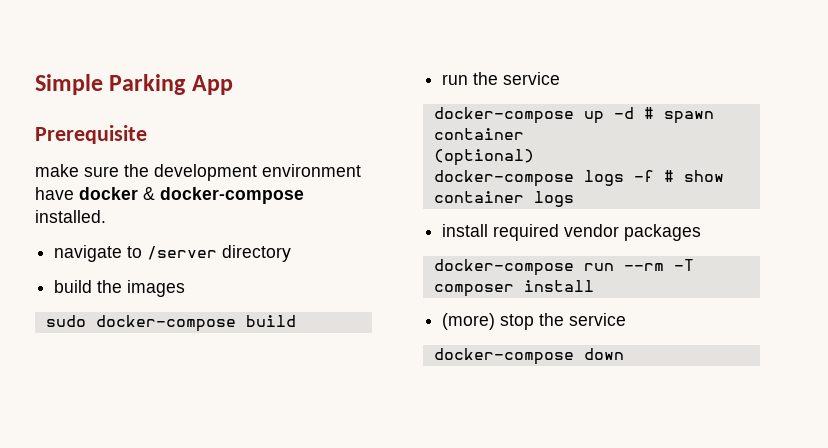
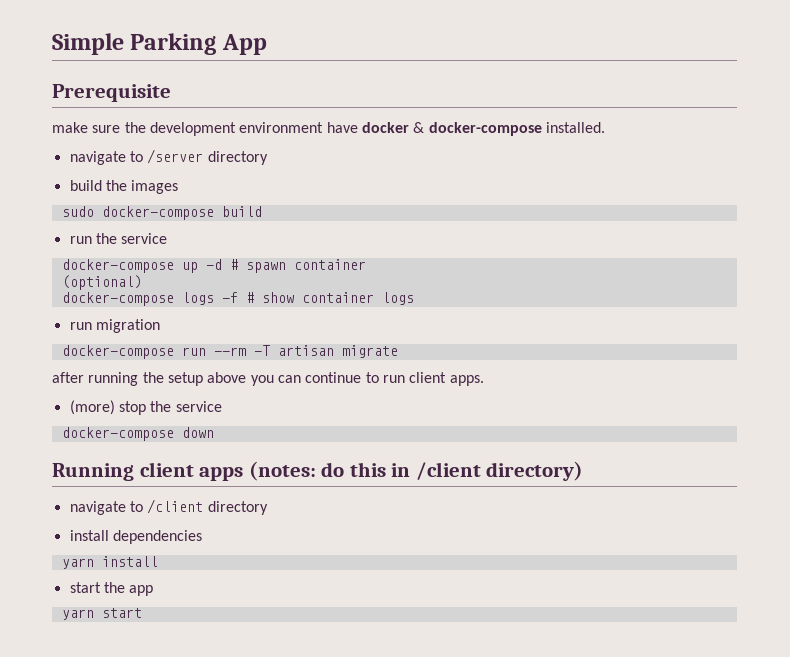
- install required vendor packages
+ run migration
- docker-compose run --rm -T composer install
+ docker-compose run --rm -T artisan migrate
+ after running the setup above you can continue to run client apps.
+ Running client apps (notes: do this in /client directory)
+ navigate to /client directory
+ install dependencies
+ yarn install
+ start the app
+ yarn start

